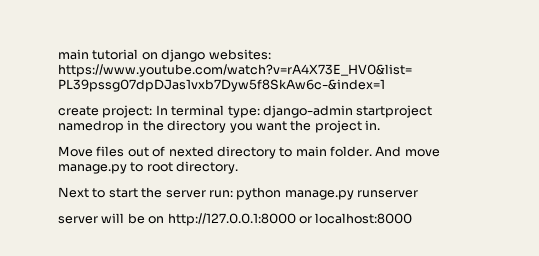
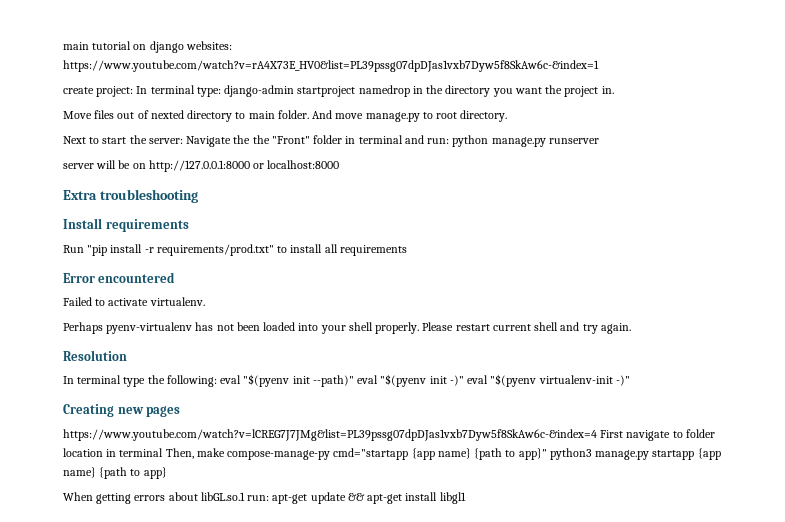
- Next to start the server run: python manage.py runserver
+ Next to start the server: Navigate the the "Front" folder in terminal and run: python manage.py runserver
+ Extra troubleshooting
+ Install requirements
+ Run "pip install -r requirements/prod.txt" to install all requirements
+ Error encountered
+ Failed to activate virtualenv.
+ Perhaps pyenv-virtualenv has not been loaded into your shell properly. Please restart current shell and try again.
+ Resolution
+ In terminal type the following: eval "$(pyenv init --path)" eval "$(pyenv init -)" eval "$(pyenv virtualenv-init -)"
+ Creating new pages
+ https://www.youtube.com/watch?v=lCREG7J7JMg&list=PL39pssg07dpDJas1vxb7Dyw5f8SkAw6c-&index=4 First navigate to folder location in terminal Then, make compose-manage-py cmd="startapp {app name} {path to app}" python3 manage.py startapp {app name} {path to app}
+ When getting errors about libGL.so.1 run: apt-get update && apt-get install libgl1

